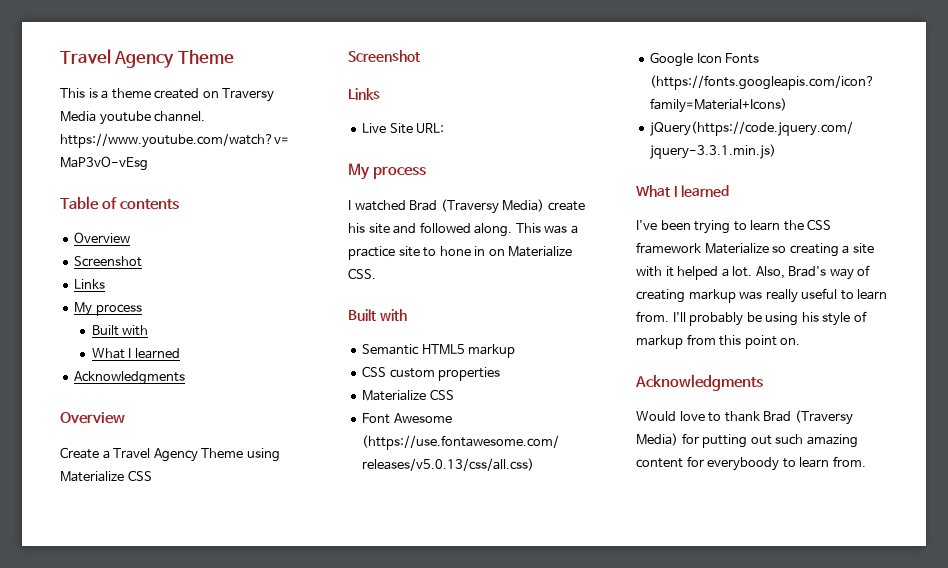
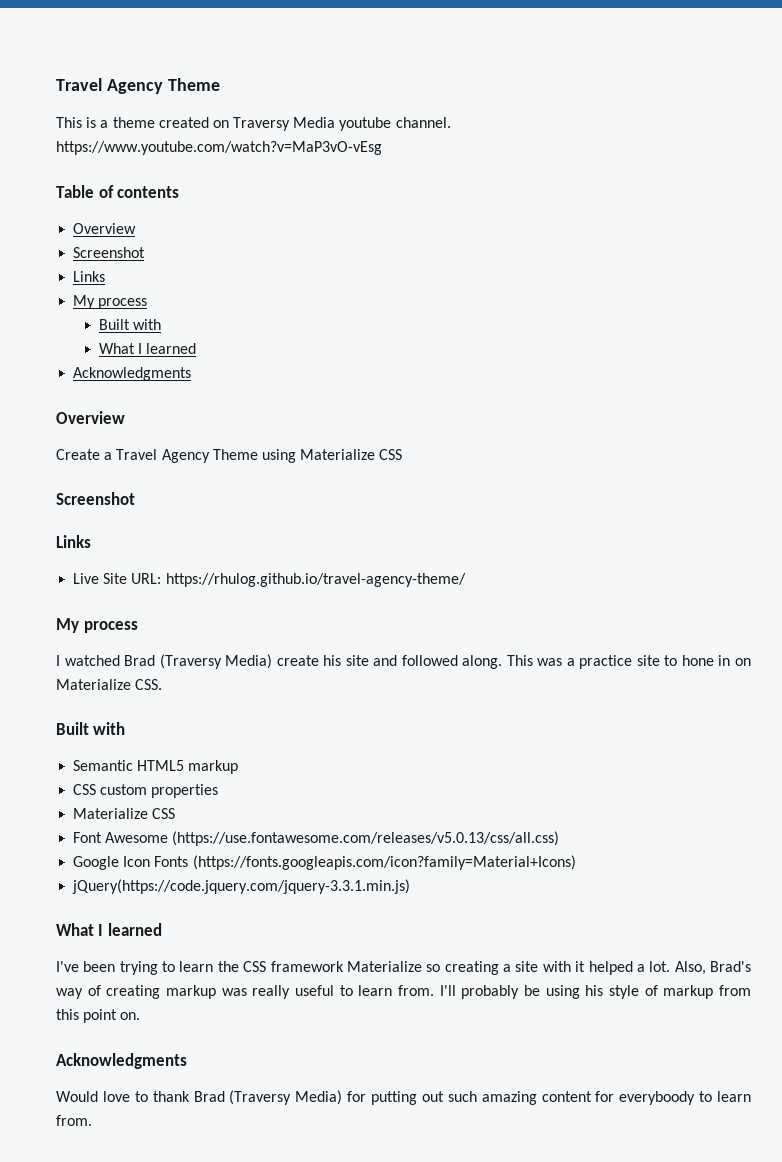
- Live Site URL:
+ Live Site URL: https://rhulog.github.io/travel-agency-theme/

